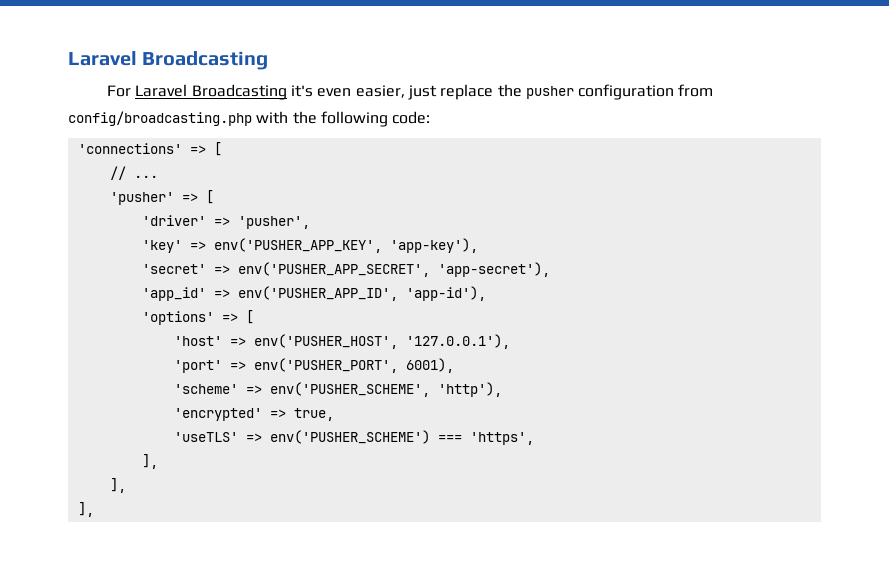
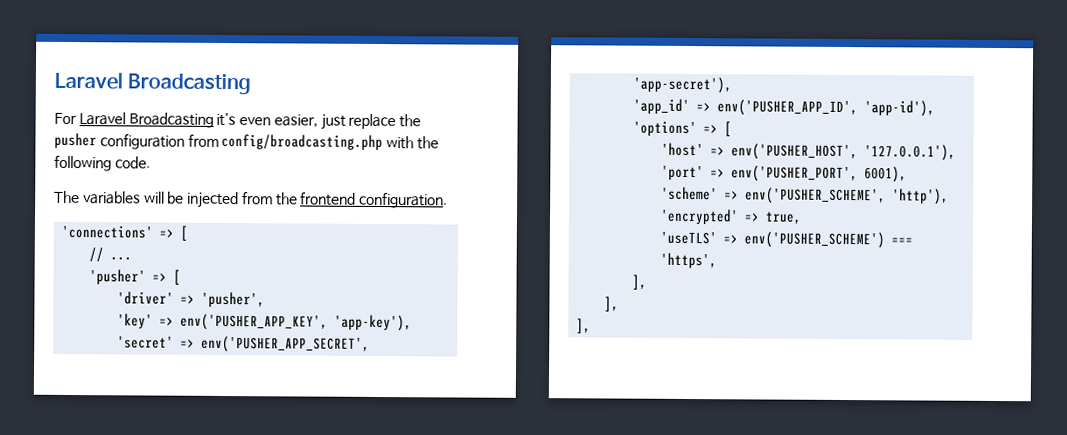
- For Laravel Broadcasting it's even easier, just replace the pusher configuration from config/broadcasting.php with the following code:
+ For Laravel Broadcasting it's even easier, just replace the pusher configuration from config/broadcasting.php with the following code.
+ The variables will be injected from the frontend configuration.

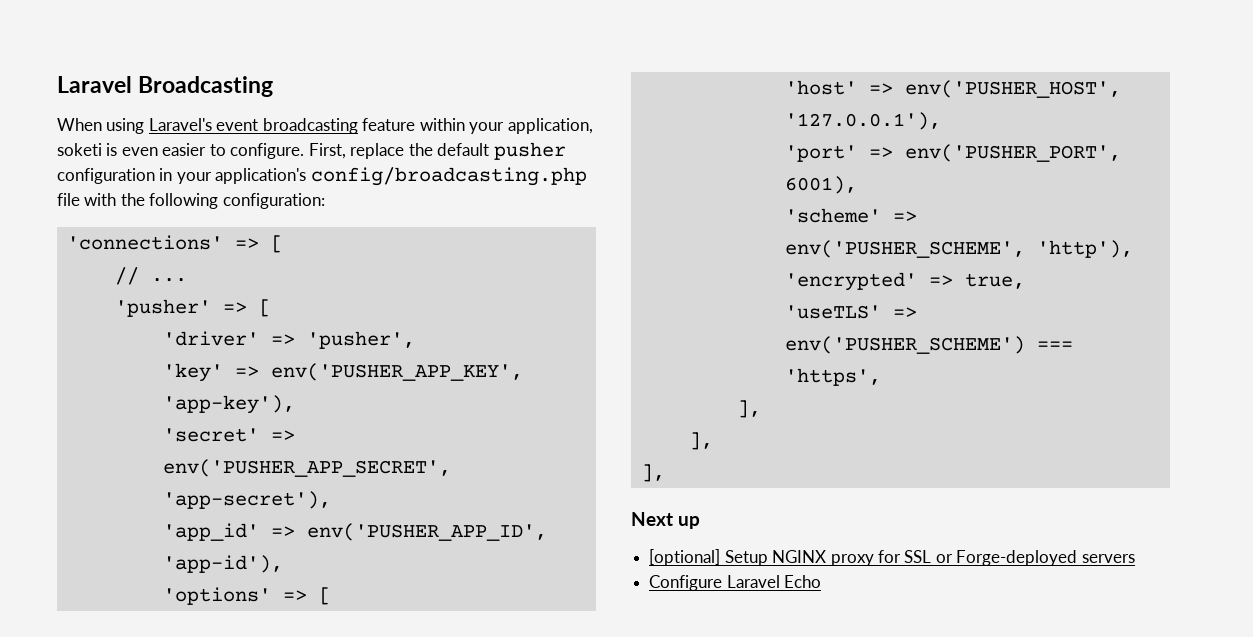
- For Laravel Broadcasting it's even easier, just replace the pusher configuration from config/broadcasting.php with the following code.
- The variables will be injected from the frontend configuration.
+ When using Laravel's event broadcasting feature within your application, soketi is even easier to configure. First, replace the default pusher configuration in your application's config/broadcasting.php file with the following configuration:
+ Next up
+ [optional] Setup NGINX proxy for SSL or Forge-deployed servers
+ Configure Laravel Echo

